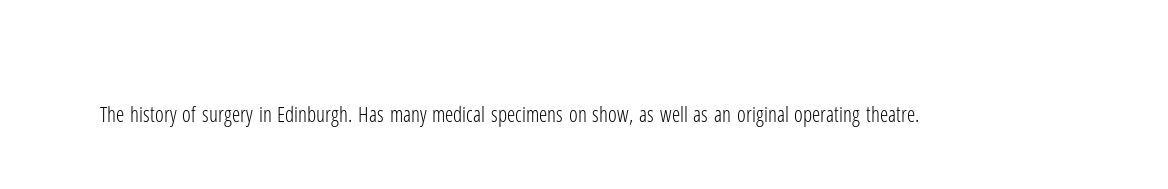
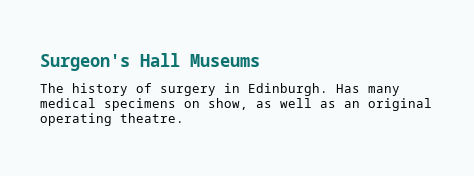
+ Surgeon's Hall Museums

